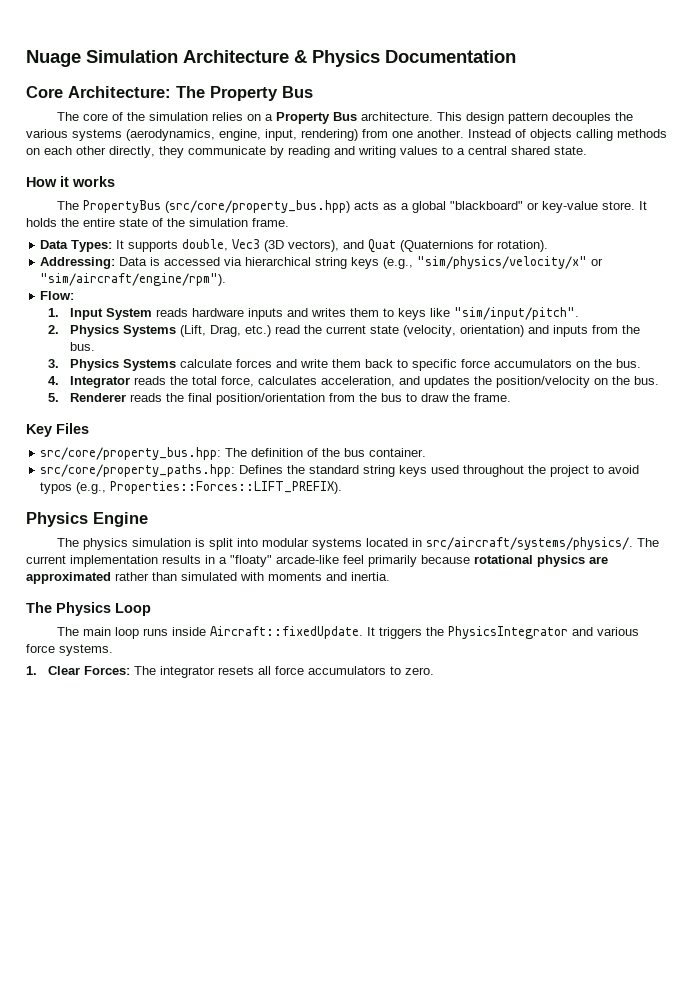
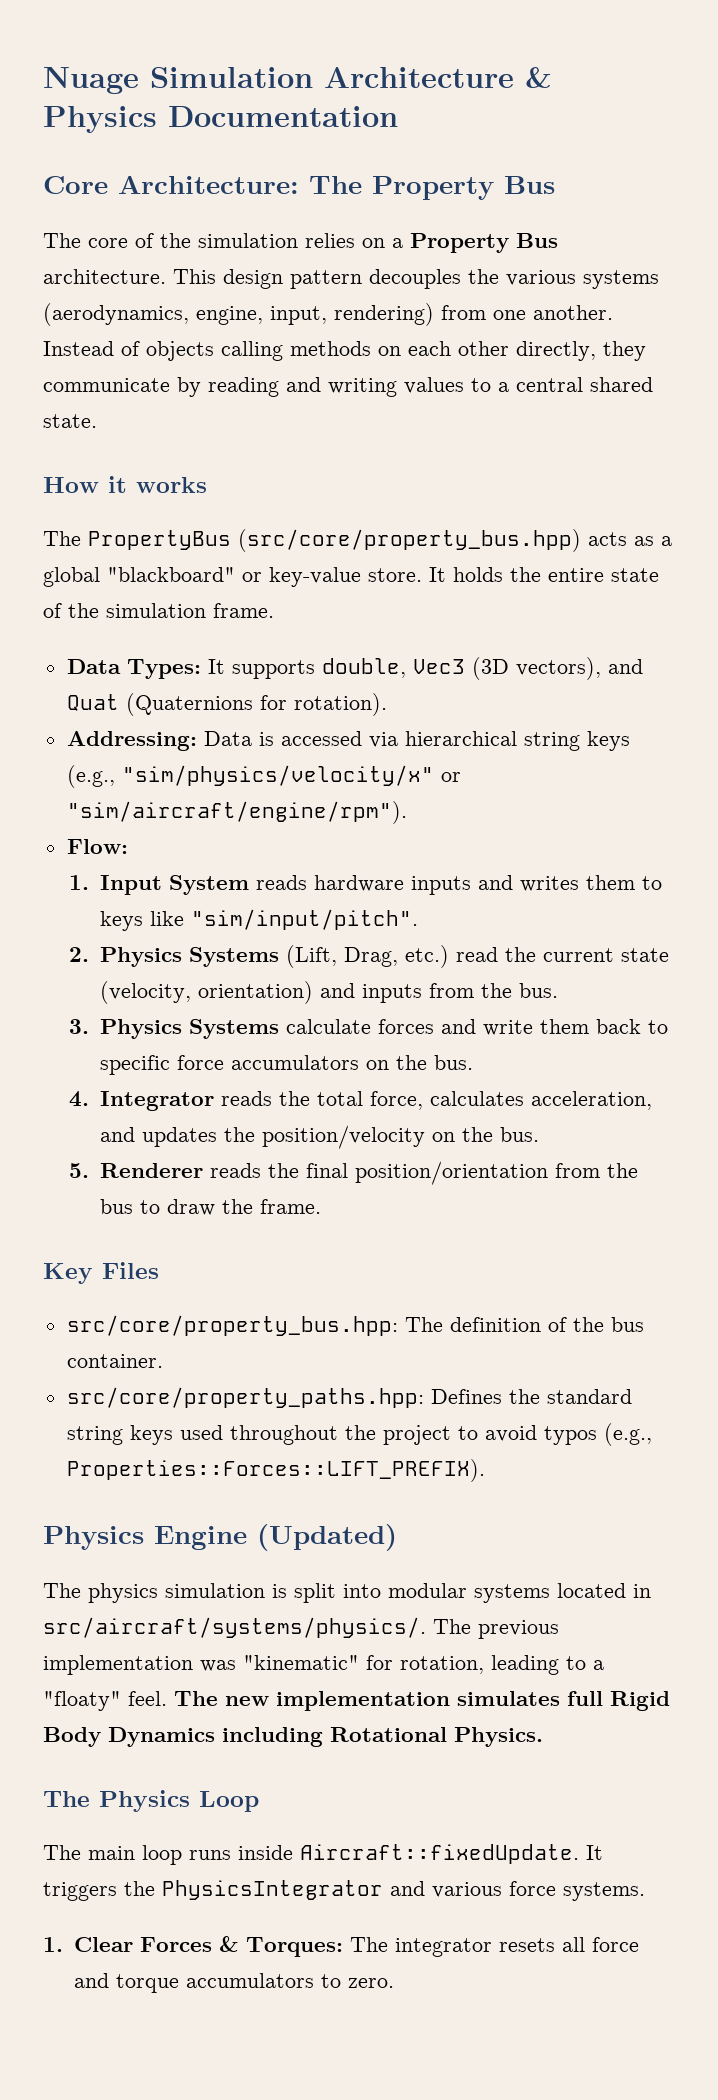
- Physics Engine
+ Physics Engine (Updated)
- The current implementation results in a "floaty" arcade-like feel primarily because rotational physics are approximated rather than simulated with moments and inertia.
+ The previous implementation was "kinematic" for rotation, leading to a "floaty" feel. The new implementation simulates full Rigid Body Dynamics including Rotational Physics.
- 1. Clear Forces: The integrator resets all force accumulators to zero.
+ 1. Clear Forces & Torques: The integrator resets all force and torque accumulators to zero.

